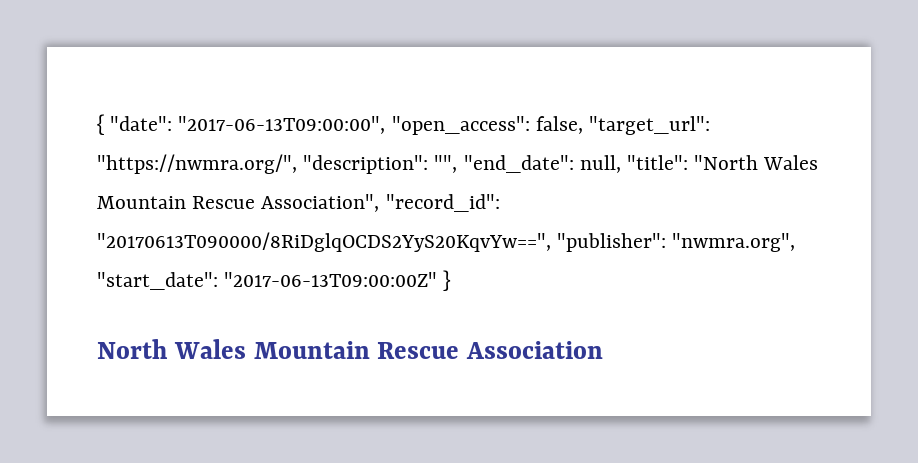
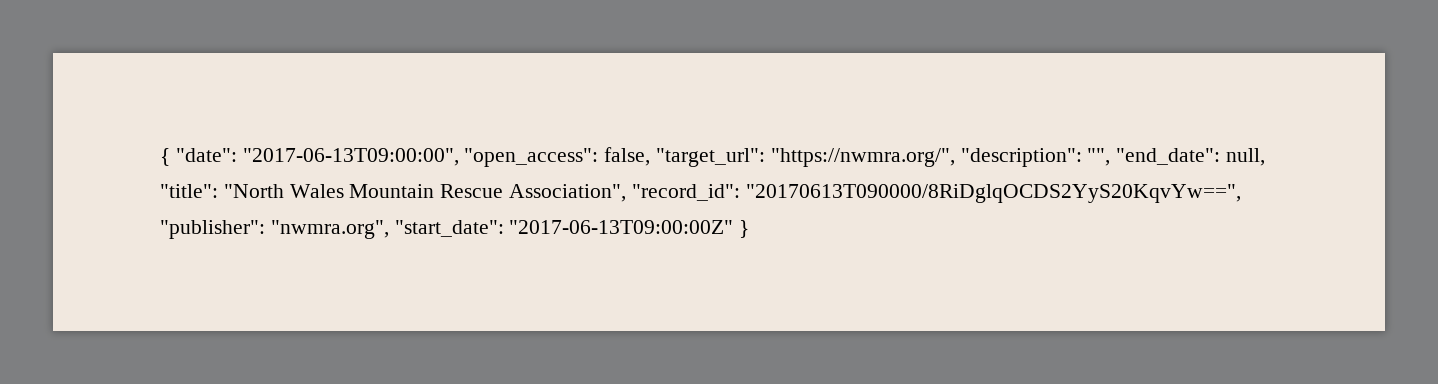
- North Wales Mountain Rescue Association

